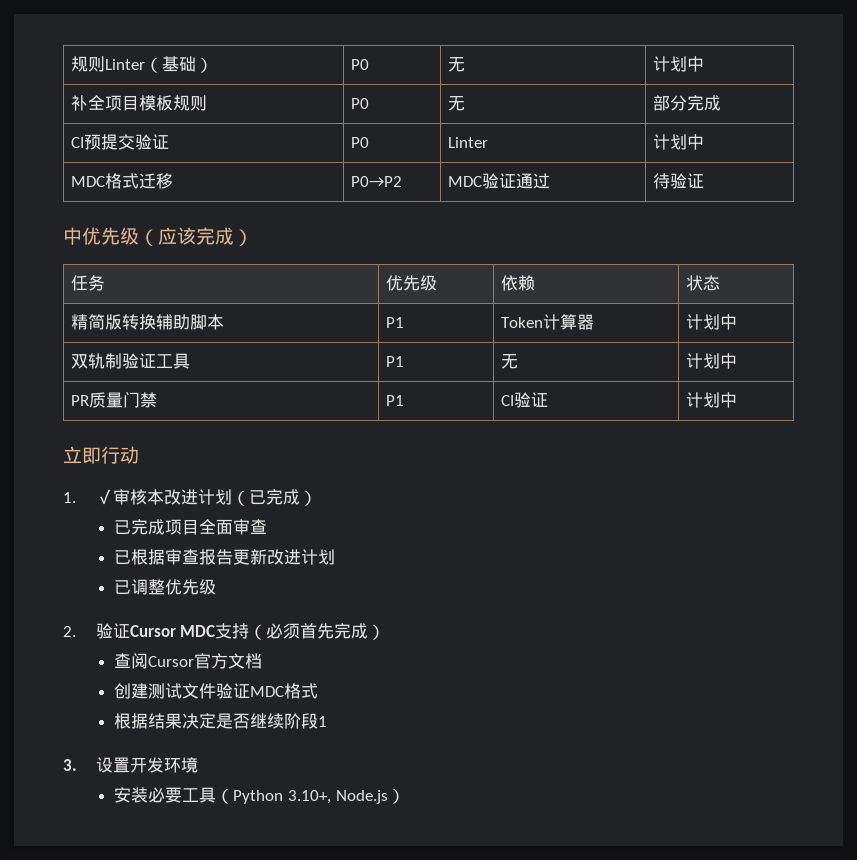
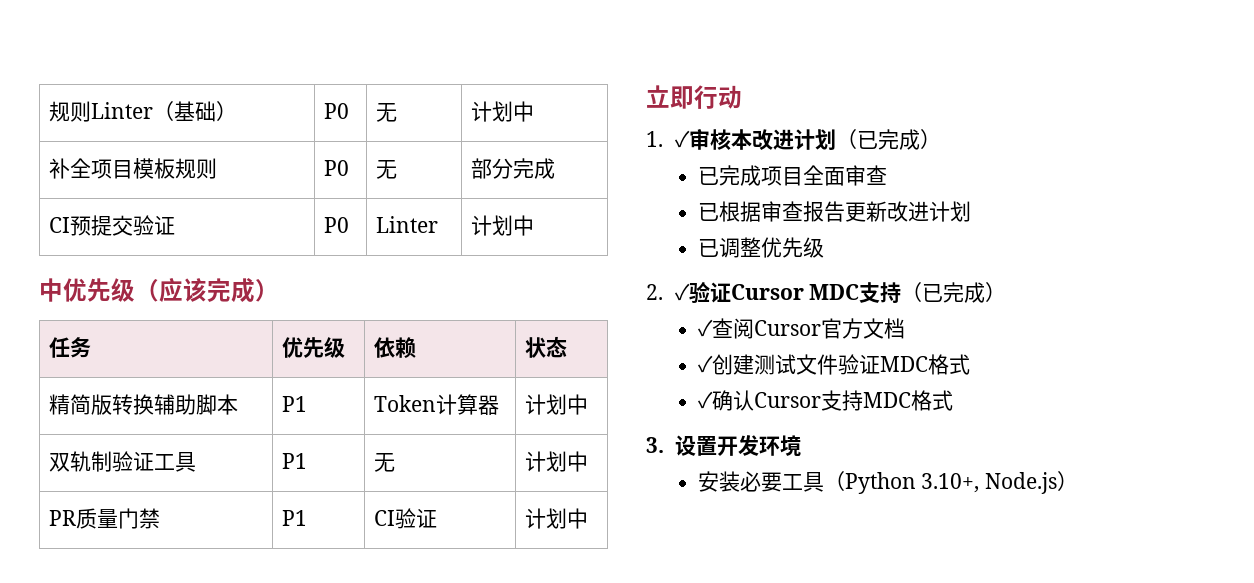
- MDC格式迁移 | P0→P2 | MDC验证通过 | 待验证
- 2.验证Cursor MDC支持（必须首先完成）
- 查阅Cursor官方文档
+ 2. ✓验证Cursor MDC支持（已完成）
+ ✓查阅Cursor官方文档
- 创建测试文件验证MDC格式
+ ✓创建测试文件验证MDC格式
- 根据结果决定是否继续阶段1
+ ✓确认Cursor支持MDC格式

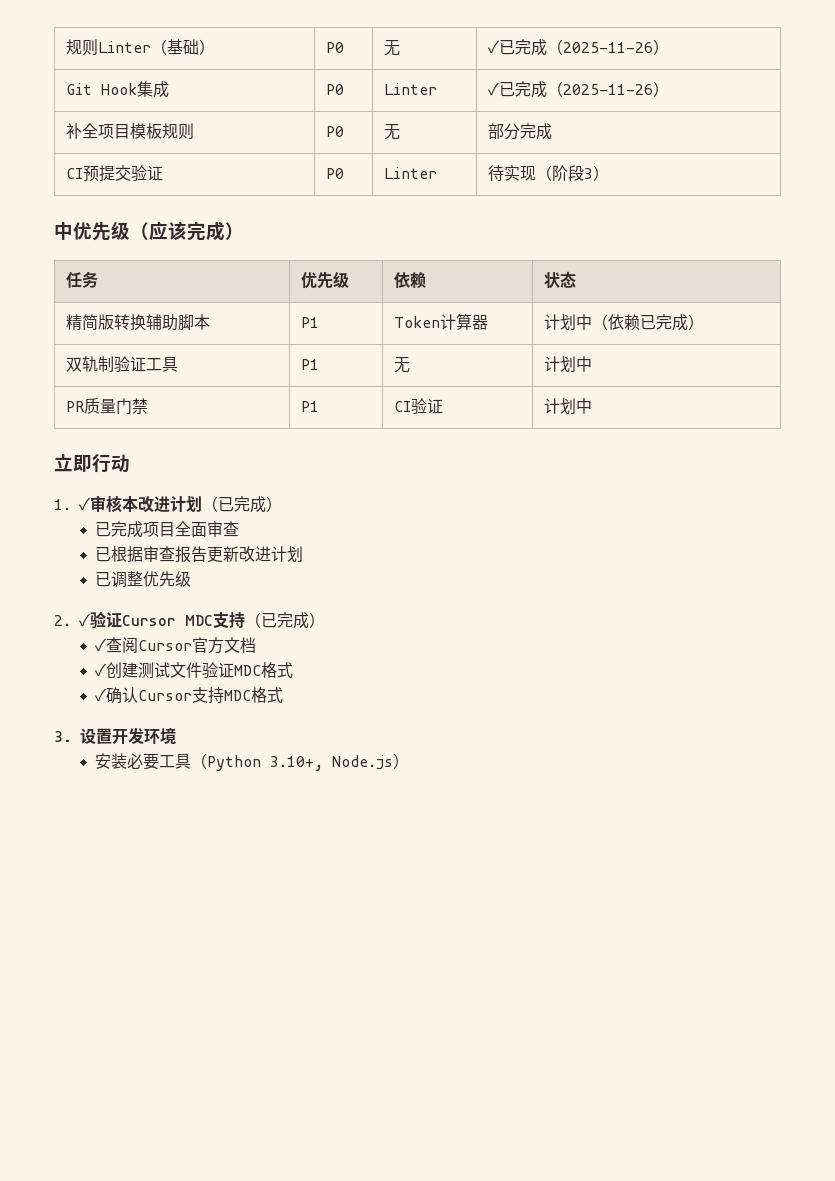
- 规则Linter（基础） | P0 | 无 | 计划中
+ 规则Linter（基础） | P0 | 无 | ✓已完成（2025-11-26）
+ Git Hook集成 | P0 | Linter | ✓已完成（2025-11-26）
- CI预提交验证 | P0 | Linter | 计划中
+ CI预提交验证 | P0 | Linter | 待实现（阶段3）
- 精简版转换辅助脚本 | P1 | Token计算器 | 计划中
+ 精简版转换辅助脚本 | P1 | Token计算器 | 计划中（依赖已完成）

